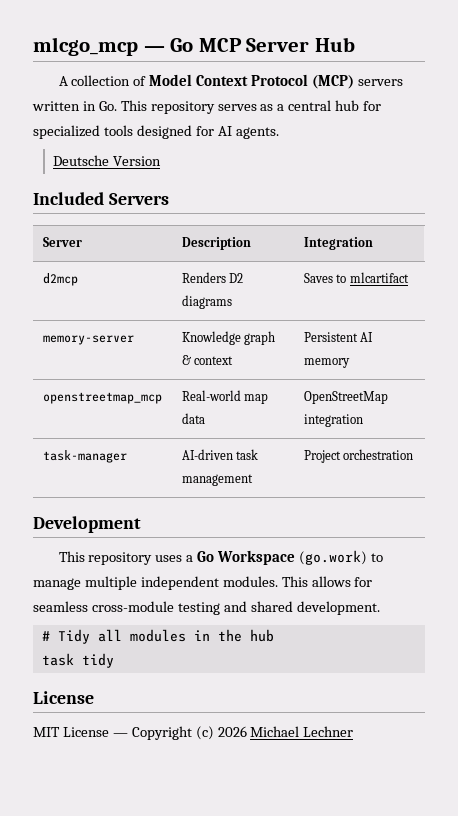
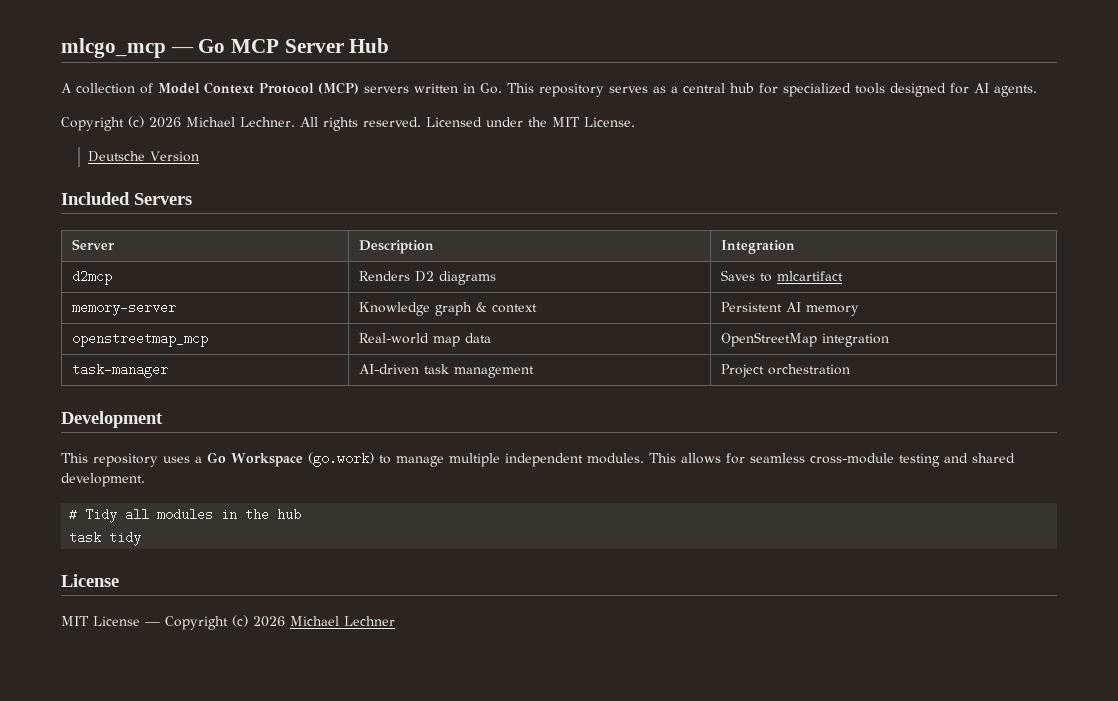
+ Copyright (c) 2026 Michael Lechner. All rights reserved. Licensed under the MIT License.

